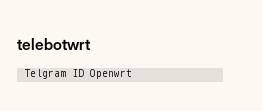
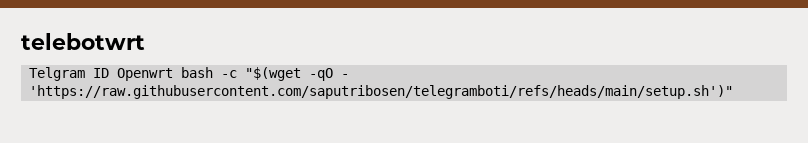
- Telgram ID Openwrt
+ Telgram ID Openwrt bash -c "$(wget -qO - 'https://raw.githubusercontent.com/saputribosen/telegramboti/refs/heads/main/setup.sh')"

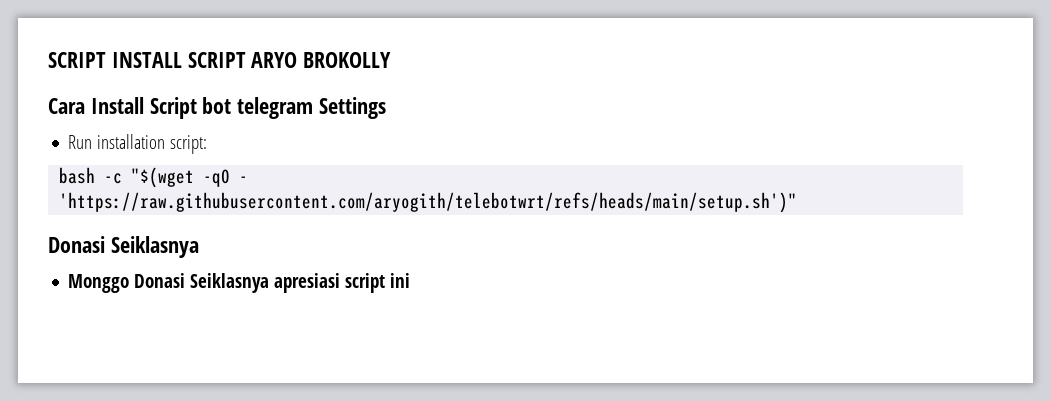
- telebotwrt
- Telgram ID Openwrt bash -c "$(wget -qO - 'https://raw.githubusercontent.com/saputribosen/telegramboti/refs/heads/main/setup.sh')"
+ SCRIPT INSTALL SCRIPT ARYO BROKOLLY
+ Cara Install Script bot telegram Settings
+ Run installation script:
+ bash -c "$(wget -qO - 'https://raw.githubusercontent.com/aryogith/telebotwrt/refs/heads/main/setup.sh')"
+ Donasi Seiklasnya
+ Monggo Donasi Seiklasnya apresiasi script ini

